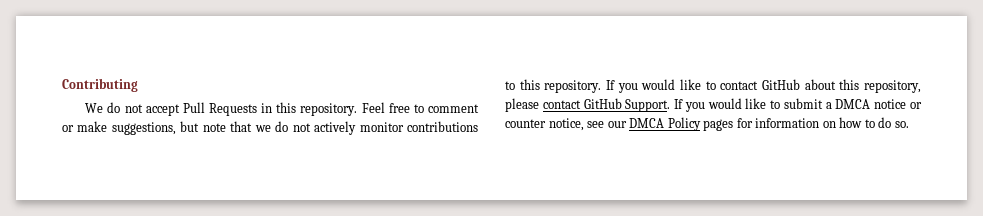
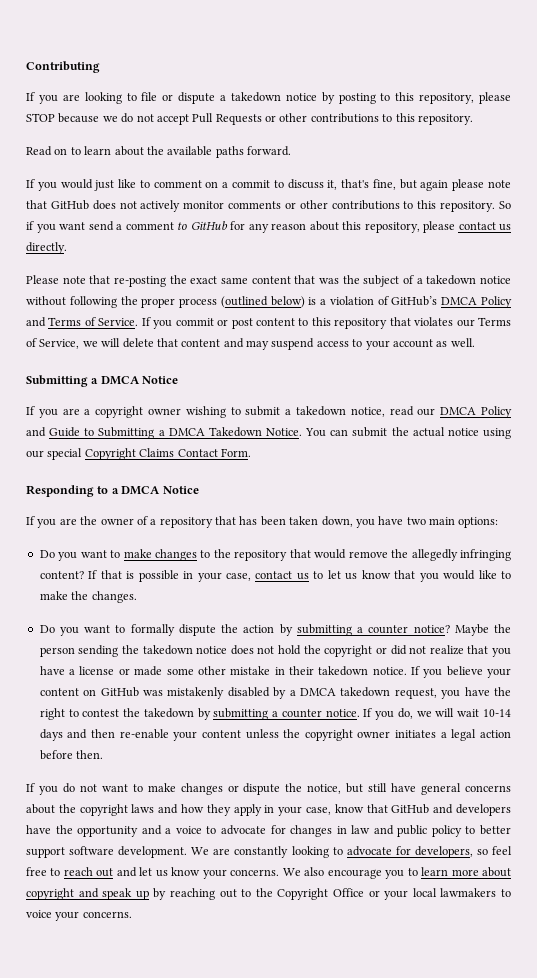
- We do not accept Pull Requests in this repository. Feel free to comment or make suggestions, but note that we do not actively monitor contributions to this repository. If you would like to contact GitHub about this repository, please contact GitHub Support. If you would like to submit a DMCA notice or counter notice, see our DMCA Policy pages for information on how to do so.
+ If you are looking to file or dispute a takedown notice by posting to this repository, please STOP because we do not accept Pull Requests or other contributions to this repository.
+ Read on to learn about the available paths forward.
+ If you would just like to comment on a commit to discuss it, that's fine, but again please note that GitHub does not actively monitor comments or other contributions to this repository. So if you want send a comment to GitHub for any reason about this repository, please contact us directly.
+ Please note that re-posting the exact same content that was the subject of a takedown notice without following the proper process (outlined below) is a violation of GitHub’s DMCA Policy and Terms of Service. If you commit or post content to this repository that violates our Terms of Service, we will delete that content and may suspend access to your account as well.
+ Submitting a DMCA Notice
+ If you are a copyright owner wishing to submit a takedown notice, read our DMCA Policy and Guide to Submitting a DMCA Takedown Notice. You can submit the actual notice using our special Copyright Claims Contact Form.
+ Responding to a DMCA Notice
+ If you are the owner of a repository that has been taken down, you have two main options:
+ Do you want to make changes to the repository that would remove the allegedly infringing content? If that is possible in your case, contact us to let us know that you would like to make the changes.
+ Do you want to formally dispute the action by submitting a counter notice? Maybe the person sending the takedown notice does not hold the copyright or did not realize that you have a license or made some other mistake in their takedown notice. If you believe your content on GitHub was mistakenly disabled by a DMCA takedown request, you have the right to contest the takedown by submitting a counter notice. If you do, we will wait 10-14 days and then re-enable your content unless the copyright owner initiates a legal action before then.
+ If you do not want to make changes or dispute the notice, but still have general concerns about the copyright laws and how they apply in your case, know that GitHub and developers have the opportunity and a voice to advocate for changes in law and public policy to better support software development. We are constantly looking to advocate for developers, so feel free to reach out and let us know your concerns. We also encourage you to learn more about copyright and speak up by reaching out to the Copyright Office or your local lawmakers to voice your concerns.

